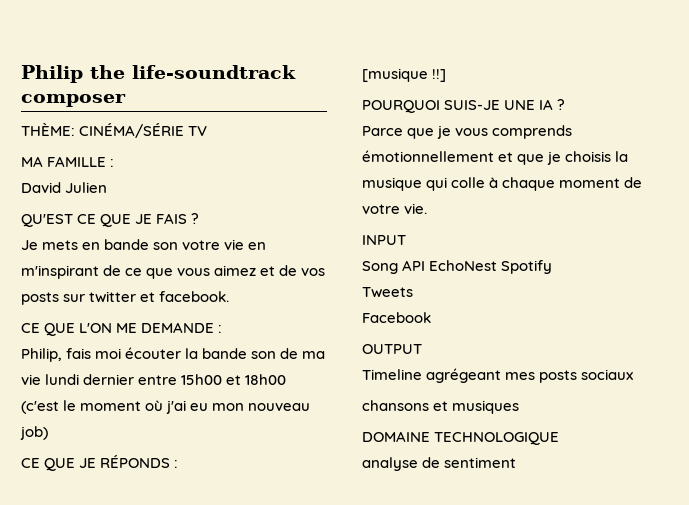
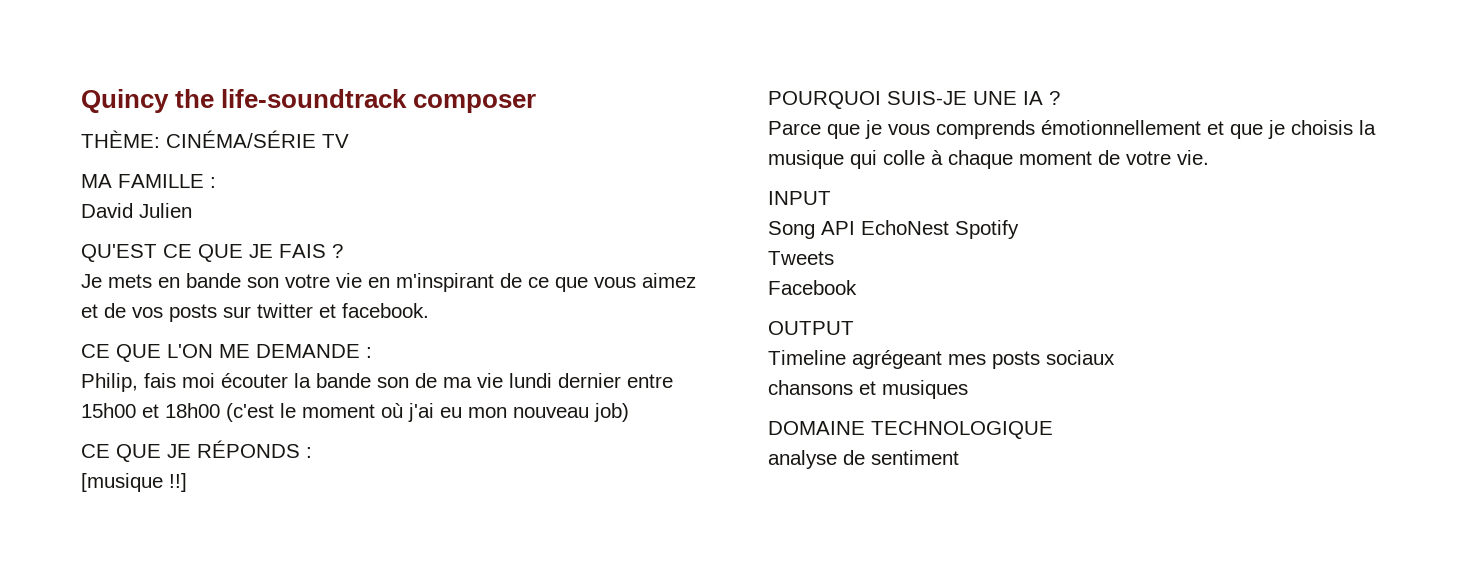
- Philip the life-soundtrack composer
+ Quincy the life-soundtrack composer

